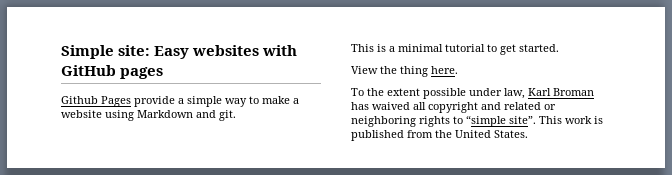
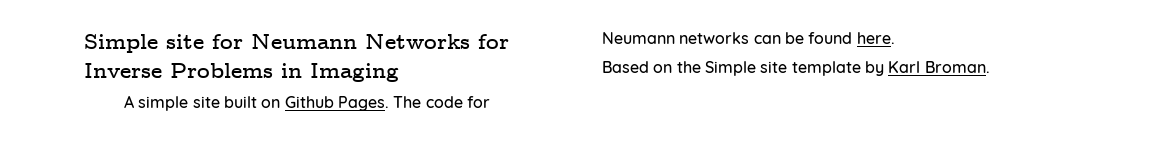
- Simple site: Easy websites with GitHub pages
- Github Pages provide a simple way to make a website using Markdown and git.
- This is a minimal tutorial to get started.
- View the thing here.
- To the extent possible under law, Karl Broman has waived all copyright and related or neighboring rights to “simple site”. This work is published from the United States.
+ Simple site for Neumann Networks for Inverse Problems in Imaging
+ A simple site built on Github Pages. The code for Neumann networks can be found here.
+ Based on the Simple site template by Karl Broman.

